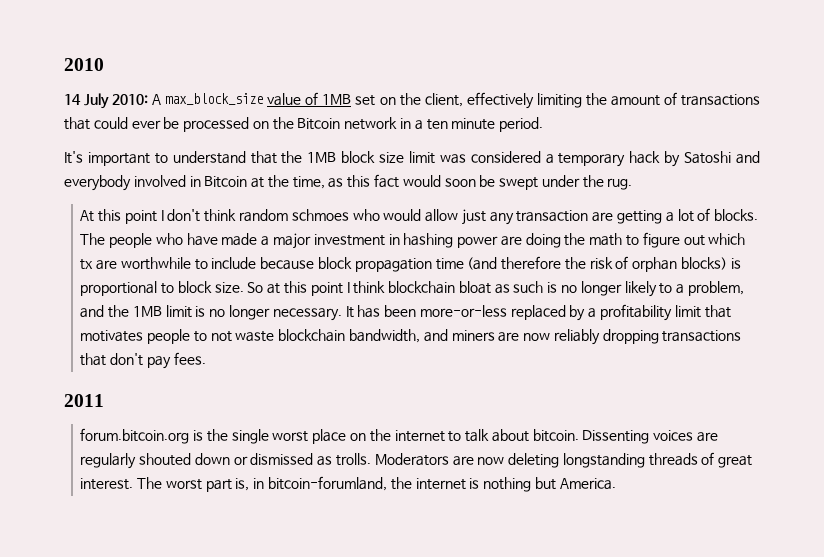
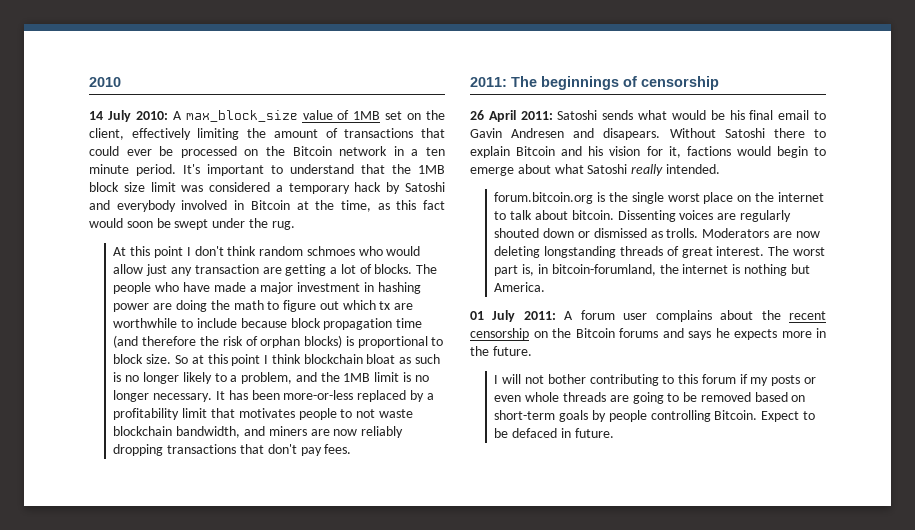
- A max_block_size value of 1MB set on the client, effectively limiting the amount of transactions that could ever be processed on the Bitcoin network in a ten minute period.
- It's important to understand that the 1MB block size limit was considered a temporary hack by Satoshi and everybody involved in Bitcoin at the time, as this fact would soon be swept under the rug.
+ A max_block_size value of 1MB set on the client, effectively limiting the amount of transactions that could ever be processed on the Bitcoin network in a ten minute period. It's important to understand that the 1MB block size limit was considered a temporary hack by Satoshi and everybody involved in Bitcoin at the time, as this fact would soon be swept under the rug.
- 2011
+ 2011: The beginnings of censorship
+ 26 April 2011: Satoshi sends what would be his final email to Gavin Andresen and disapears. Without Satoshi there to explain Bitcoin and his vision for it, factions would begin to emerge about what Satoshi really intended.
+ 01 July 2011: A forum user complains about the recent censorship on the Bitcoin forums and says he expects more in the future.
+ I will not bother contributing to this forum if my posts or even whole threads are going to be removed based on short-term goals by people controlling Bitcoin. Expect to be defaced in future.

